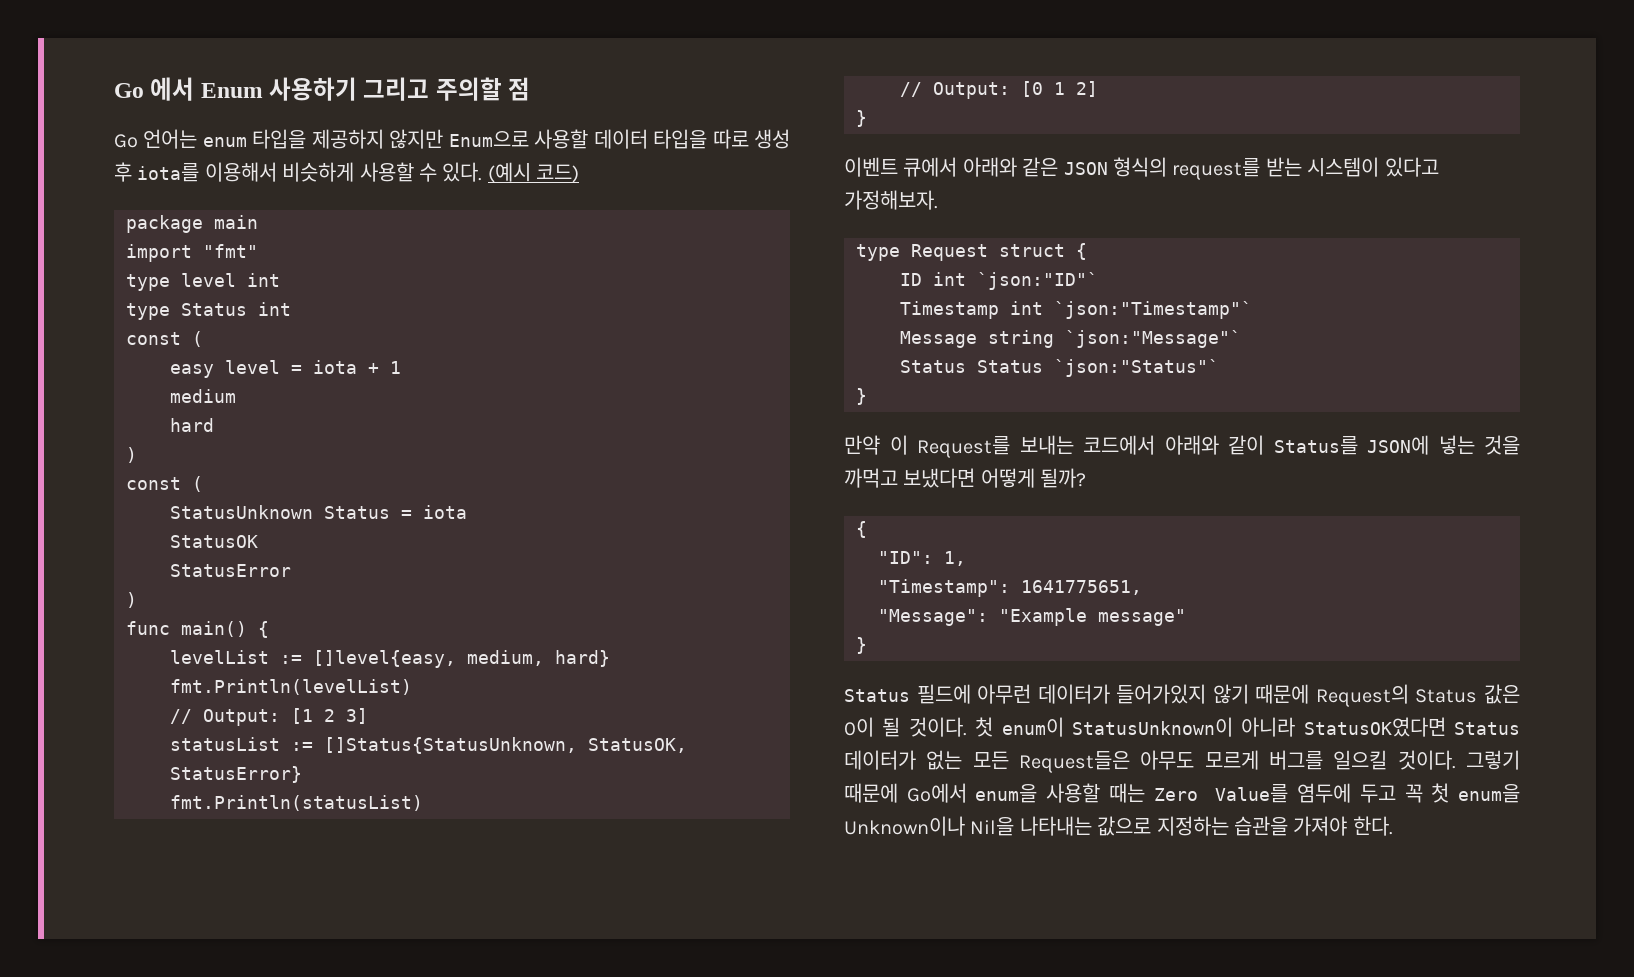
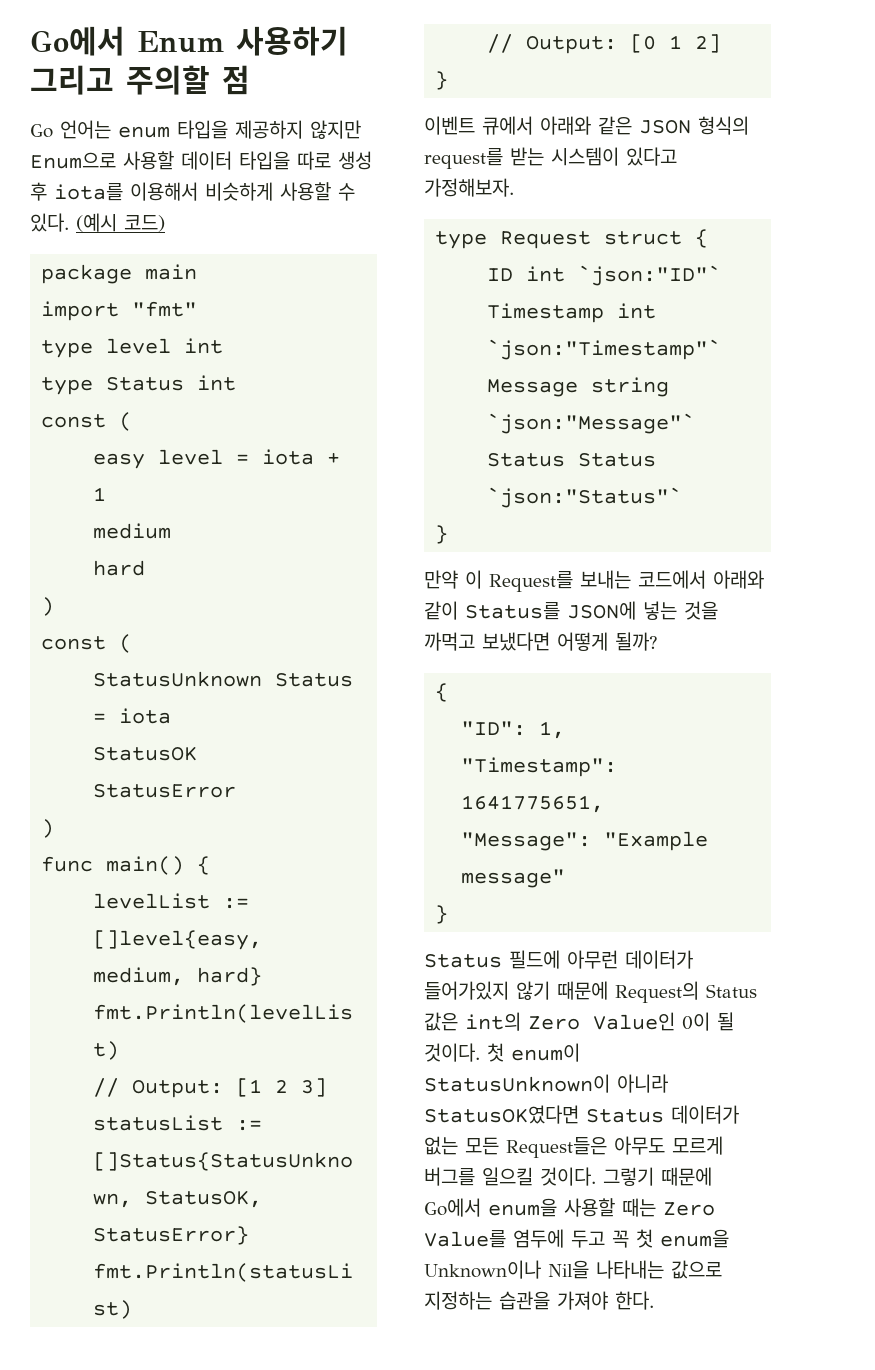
- Go 에서 Enum 사용하기 그리고 주의할 점
+ Go에서 Enum 사용하기 그리고 주의할 점
- Status 필드에 아무런 데이터가 들어가있지 않기 때문에 Request의 Status 값은 0이 될 것이다.
+ Status 필드에 아무런 데이터가 들어가있지 않기 때문에 Request의 Status 값은 int의 Zero Value인 0이 될 것이다.

